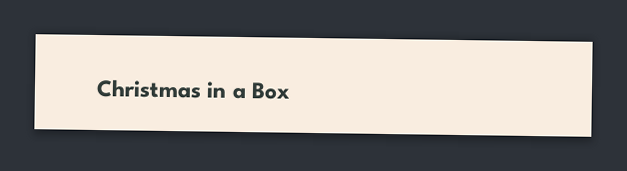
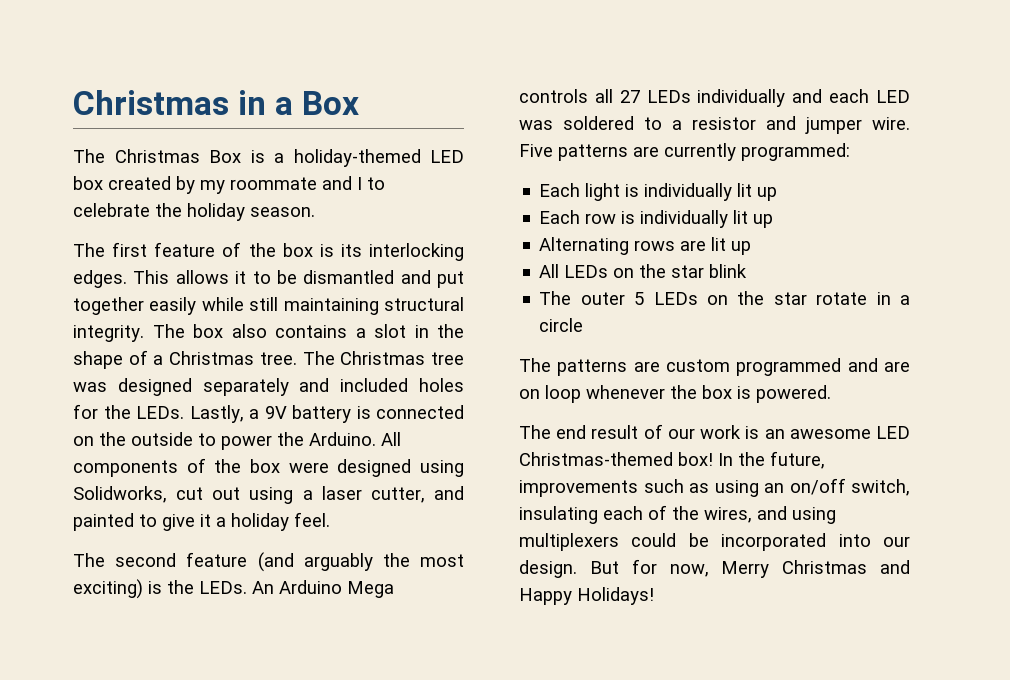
+ The Christmas Box is a holiday-themed LED box created by my roommate and I to celebrate the holiday season.
+ The first feature of the box is its interlocking edges. This allows it to be dismantled and put together easily while still maintaining structural integrity. The box also contains a slot in the shape of a Christmas tree. The Christmas tree was designed separately and included holes for the LEDs. Lastly, a 9V battery is connected on the outside to power the Arduino. All components of the box were designed using Solidworks, cut out using a laser cutter, and painted to give it a holiday feel.
+ The second feature (and arguably the most exciting) is the LEDs. An Arduino Mega controls all 27 LEDs individually and each LED was soldered to a resistor and jumper wire. Five patterns are currently programmed:
+ Each light is individually lit up
+ Each row is individually lit up
+ Alternating rows are lit up
+ All LEDs on the star blink
+ The outer 5 LEDs on the star rotate in a circle
+ The patterns are custom programmed and are on loop whenever the box is powered.
+ The end result of our work is an awesome LED Christmas-themed box! In the future, improvements such as using an on/off switch, insulating each of the wires, and using multiplexers could be incorporated into our design. But for now, Merry Christmas and Happy Holidays!

